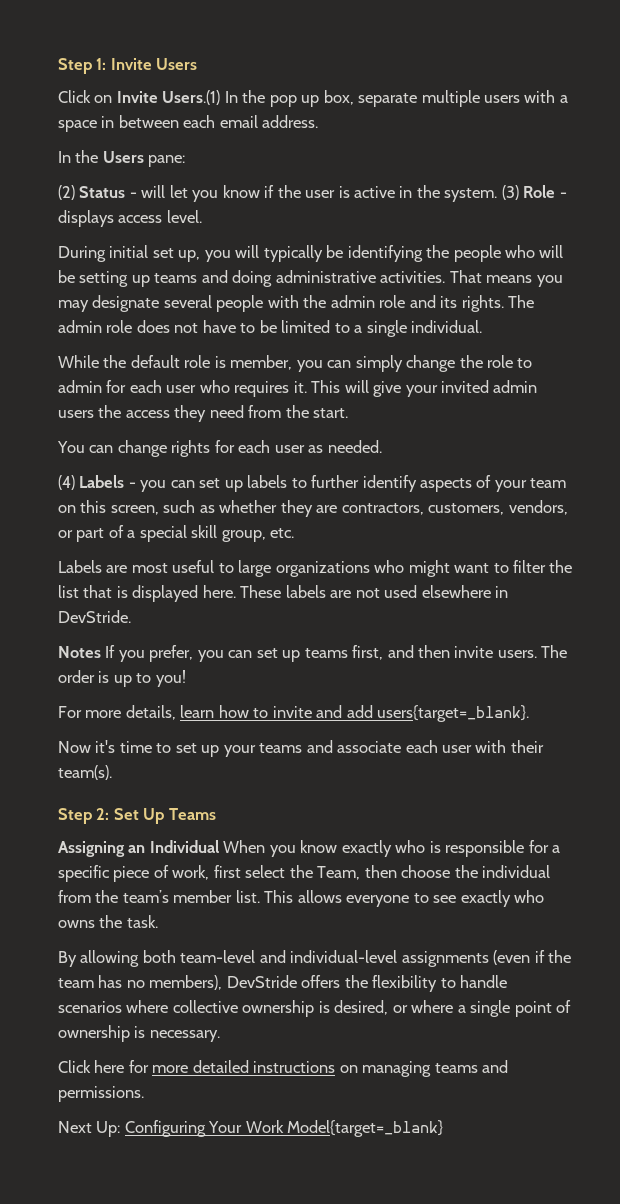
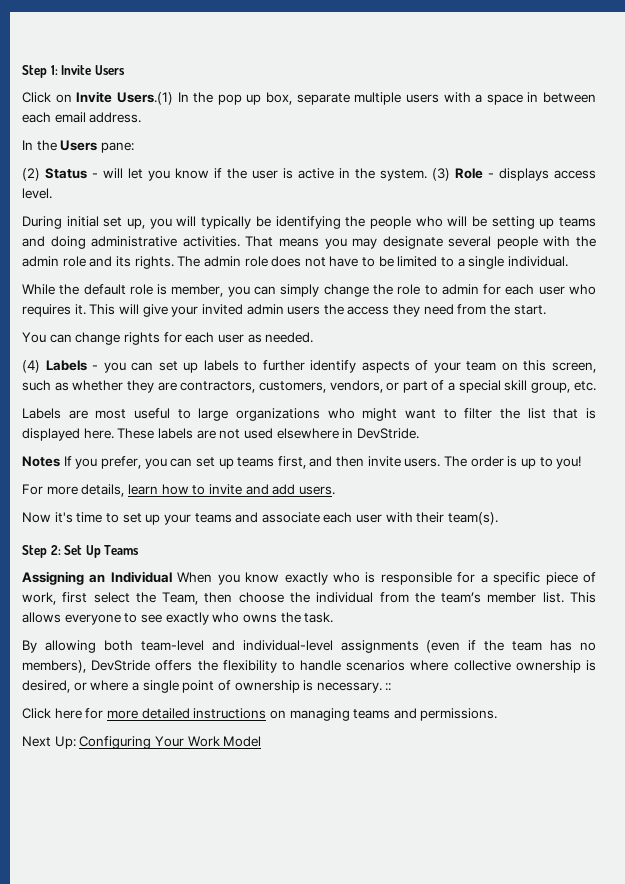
- For more details, learn how to invite and add users{target=_blank}.
+ For more details, learn how to invite and add users.
- By allowing both team-level and individual-level assignments (even if the team has no members), DevStride offers the flexibility to handle scenarios where collective ownership is desired, or where a single point of ownership is necessary.
+ By allowing both team-level and individual-level assignments (even if the team has no members), DevStride offers the flexibility to handle scenarios where collective ownership is desired, or where a single point of ownership is necessary. ::
- Next Up: Configuring Your Work Model{target=_blank}
+ Next Up: Configuring Your Work Model

